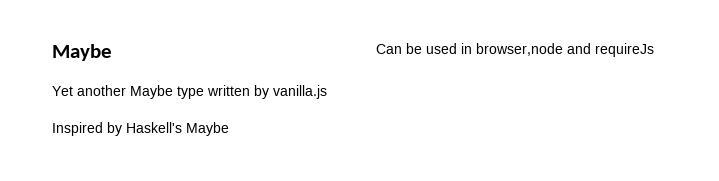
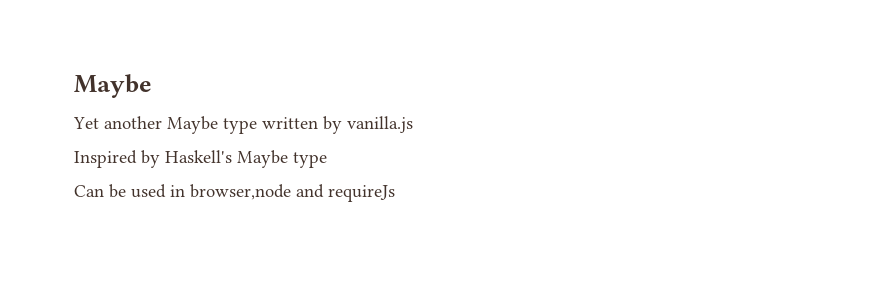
- Inspired by Haskell's Maybe
+ Inspired by Haskell's Maybe type

